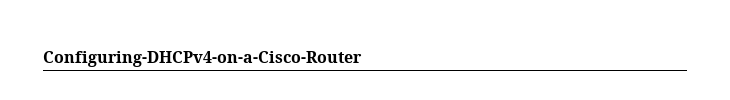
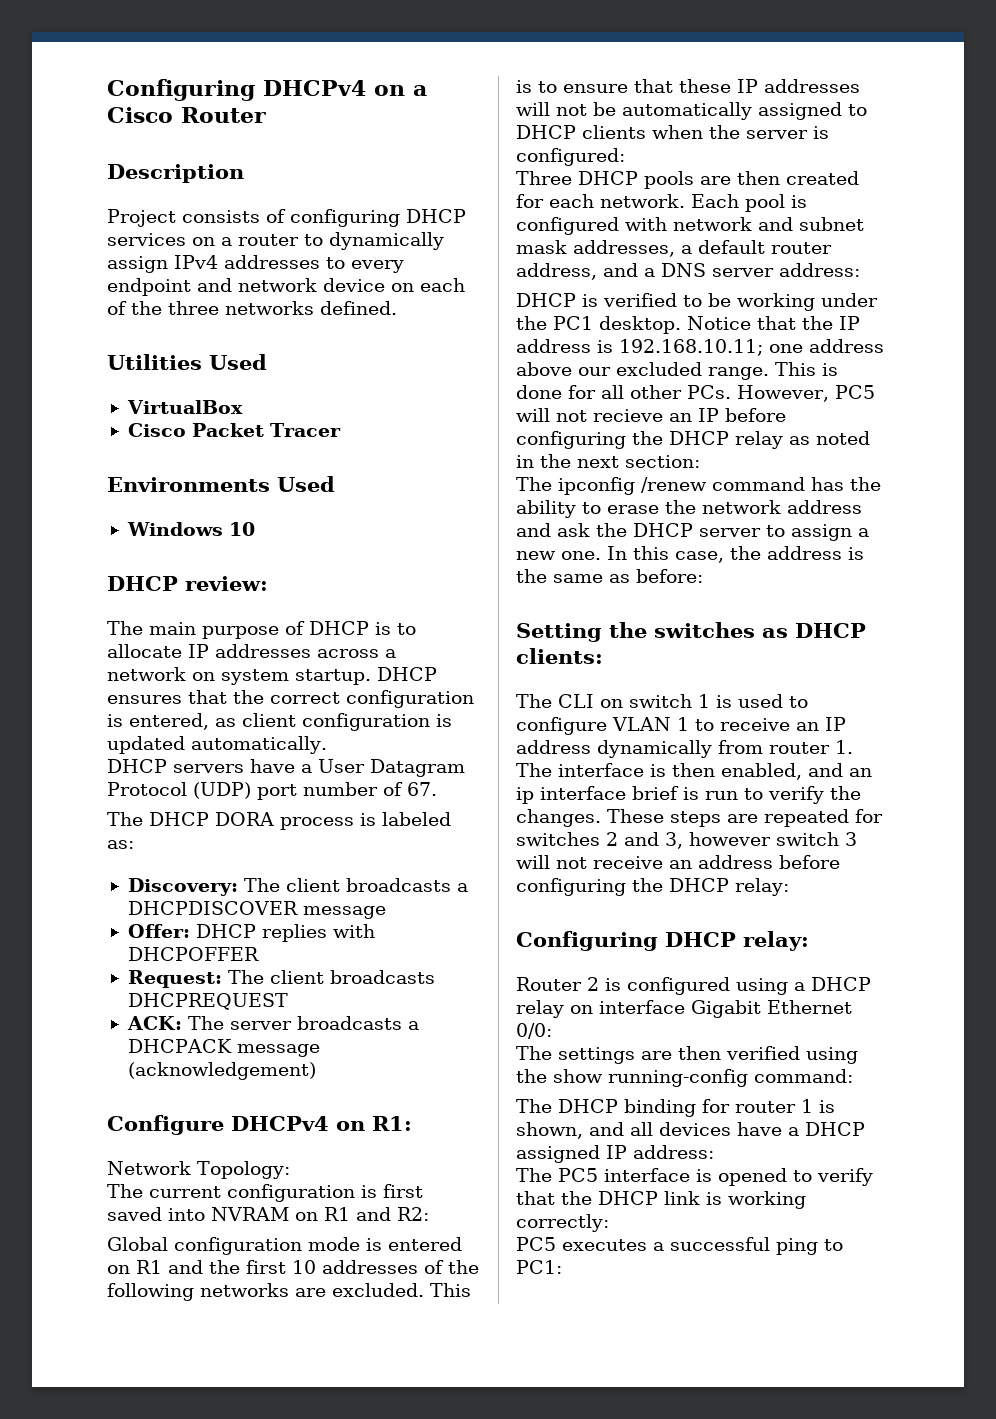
- Configuring-DHCPv4-on-a-Cisco-Router
+ Configuring DHCPv4 on a Cisco Router
+ Description
+ Project consists of configuring DHCP services on a router to dynamically assign IPv4 addresses to every endpoint and network device on each of the three networks defined.
+ Utilities Used
+ VirtualBox
+ Cisco Packet Tracer
+ Environments Used
+ Windows 10
+ DHCP review:
+ The main purpose of DHCP is to allocate IP addresses across a network on system startup. DHCP ensures that the correct configuration is entered, as client configuration is updated automatically.
+ DHCP servers have a User Datagram Protocol (UDP) port number of 67.
+ The DHCP DORA process is labeled as:
+ Discovery: The client broadcasts a DHCPDISCOVER message
+ Offer: DHCP replies with DHCPOFFER
+ Request: The client broadcasts DHCPREQUEST
+ ACK: The server broadcasts a DHCPACK message (acknowledgement)
+ Configure DHCPv4 on R1:
+ Network Topology:
+ The current configuration is first saved into NVRAM on R1 and R2:
+ Global configuration mode is entered on R1 and the first 10 addresses of the following networks are excluded. This is to ensure that these IP addresses will not be automatically assigned to DHCP clients when the server is configured:
+ Three DHCP pools are then created for each network. Each pool is configured with network and subnet mask addresses, a default router address, and a DNS server address:
+ DHCP is verified to be working under the PC1 desktop. Notice that the IP address is 192.168.10.11; one address above our excluded range. This is done for all other PCs. However, PC5 will not recieve an IP before configuring the DHCP relay as noted in the next section:
+ The ipconfig /renew command has the ability to erase the network address and ask the DHCP server to assign a new one. In this case, the address is the same as before:
+ Setting the switches as DHCP clients:
+ The CLI on switch 1 is used to configure VLAN 1 to receive an IP address dynamically from router 1. The interface is then enabled, and an ip interface brief is run to verify the changes. These steps are repeated for switches 2 and 3, however switch 3 will not receive an address before configuring the DHCP relay:
+ Configuring DHCP relay:
+ Router 2 is configured using a DHCP relay on interface Gigabit Ethernet 0/0:
+ The settings are then verified using the show running-config command:
+ The DHCP binding for router 1 is shown, and all devices have a DHCP assigned IP address:
+ The PC5 interface is opened to verify that the DHCP link is working correctly:
+ PC5 executes a successful ping to PC1:

